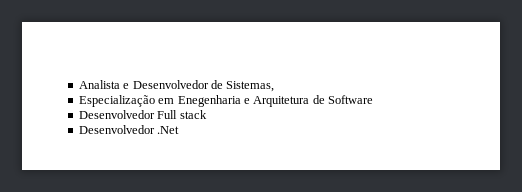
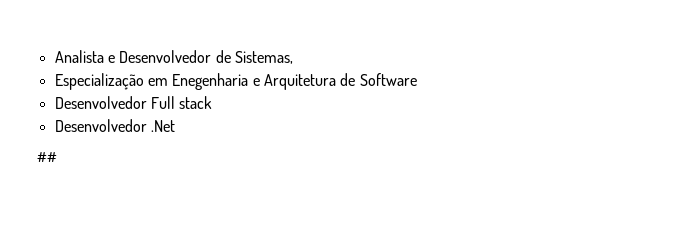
+ ##

